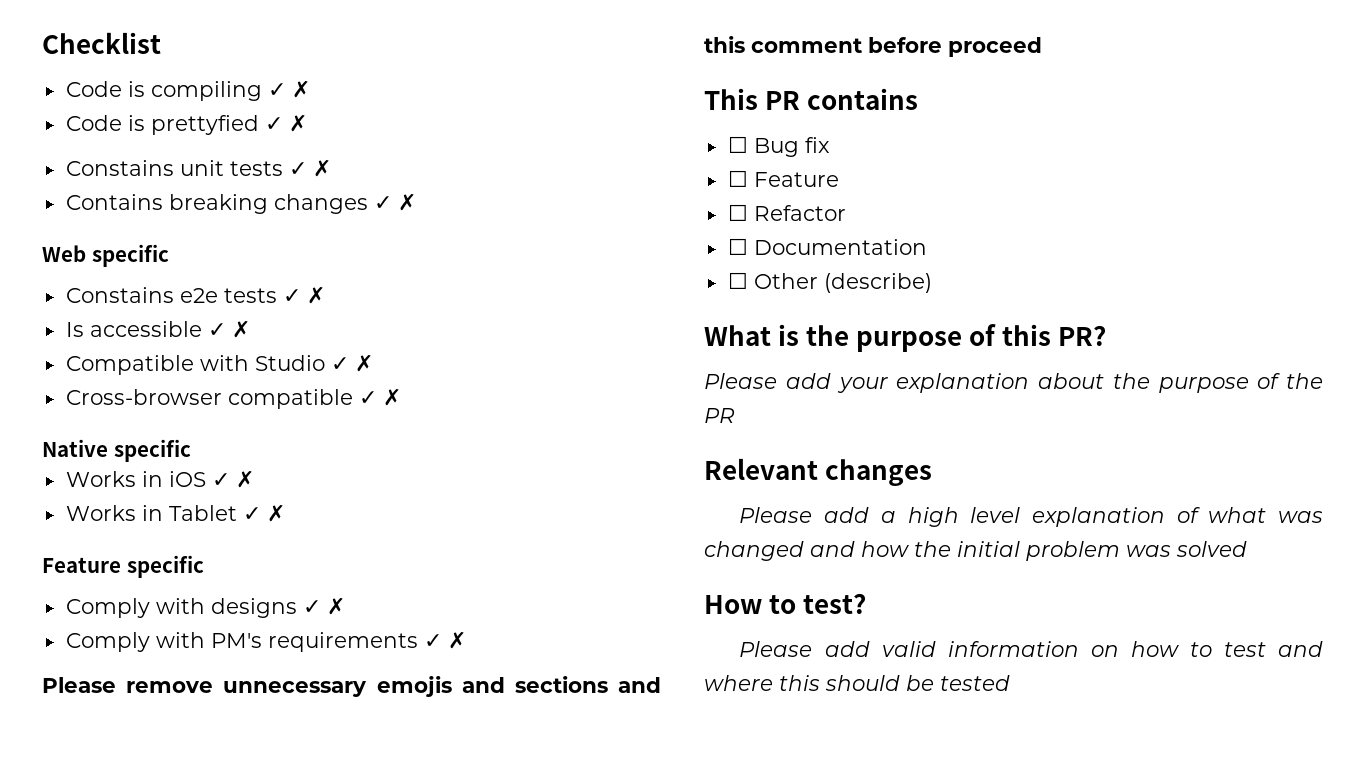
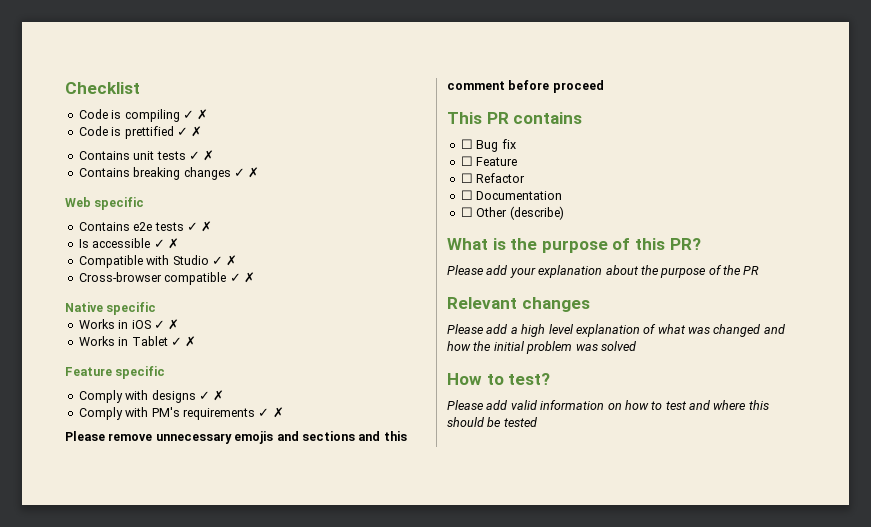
- Code is prettyfied ✓ ✗
- Constains unit tests ✓ ✗
+ Code is prettified ✓ ✗
+ Contains unit tests ✓ ✗
- Constains e2e tests ✓ ✗
+ Contains e2e tests ✓ ✗

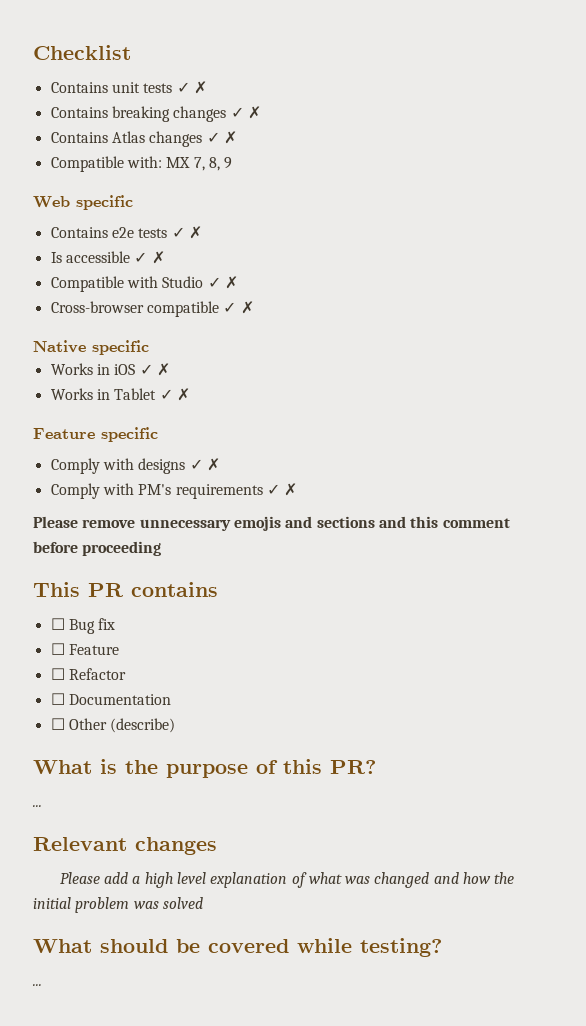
- Code is compiling ✓ ✗
- Code is prettified ✓ ✗
+ Contains Atlas changes ✓ ✗
+ Compatible with: MX 7, 8, 9
- Please remove unnecessary emojis and sections and this comment before proceed
+ Please remove unnecessary emojis and sections and this comment before proceeding
  What is the purpose of this PR?
- Please add your explanation about the purpose of the PR
+ ...
- How to test?
- Please add valid information on how to test and where this should be tested
+ What should be covered while testing?
+ ...

